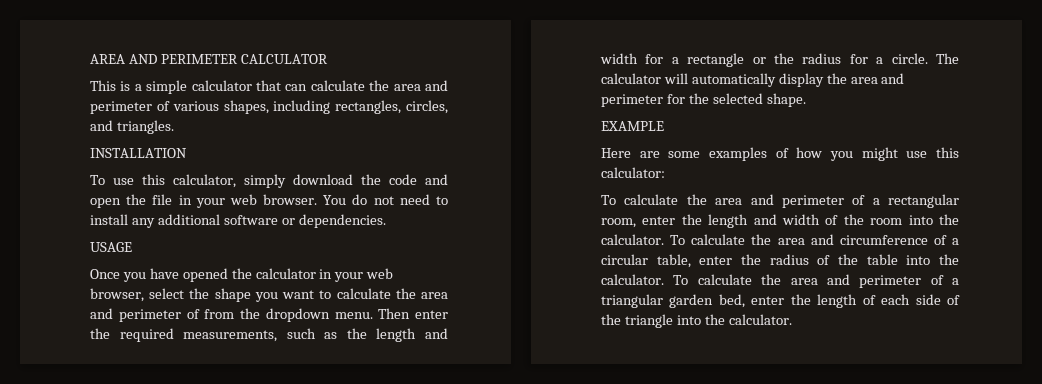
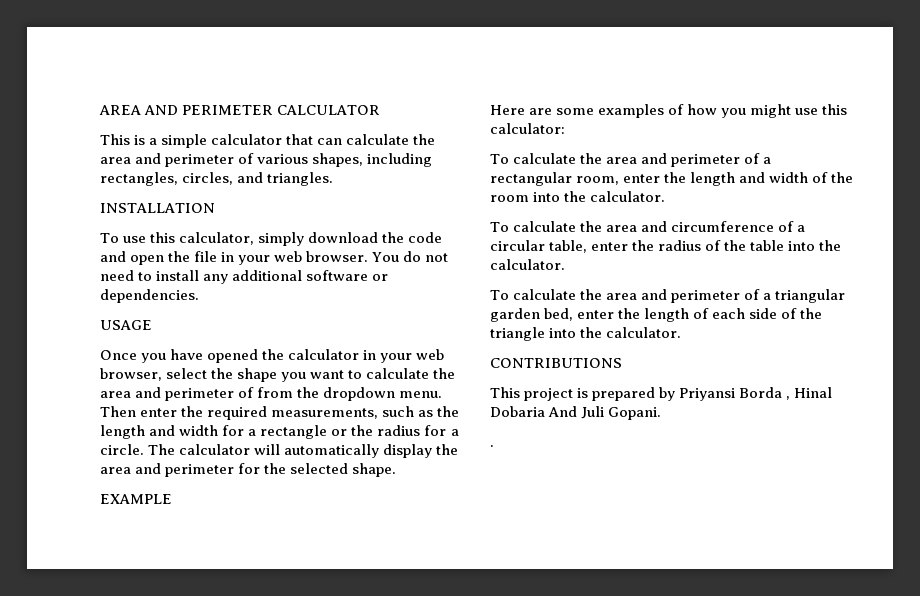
- To calculate the area and perimeter of a rectangular room, enter the length and width of the room into the calculator. To calculate the area and circumference of a circular table, enter the radius of the table into the calculator. To calculate the area and perimeter of a triangular garden bed, enter the length of each side of the triangle into the calculator.
+ To calculate the area and perimeter of a rectangular room, enter the length and width of the room into the calculator.
+ To calculate the area and circumference of a circular table, enter the radius of the table into the calculator.
+ To calculate the area and perimeter of a triangular garden bed, enter the length of each side of the triangle into the calculator.
+ CONTRIBUTIONS
+ This project is prepared by Priyansi Borda , Hinal Dobaria And Juli Gopani.
+ .

